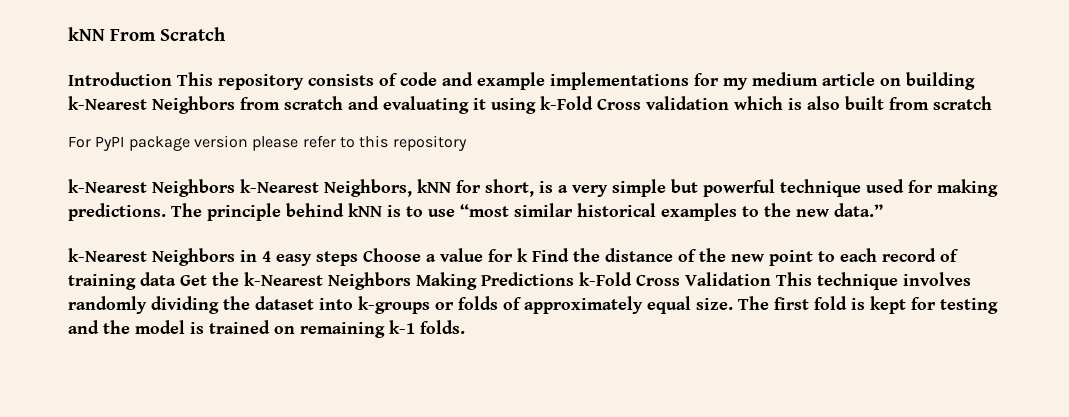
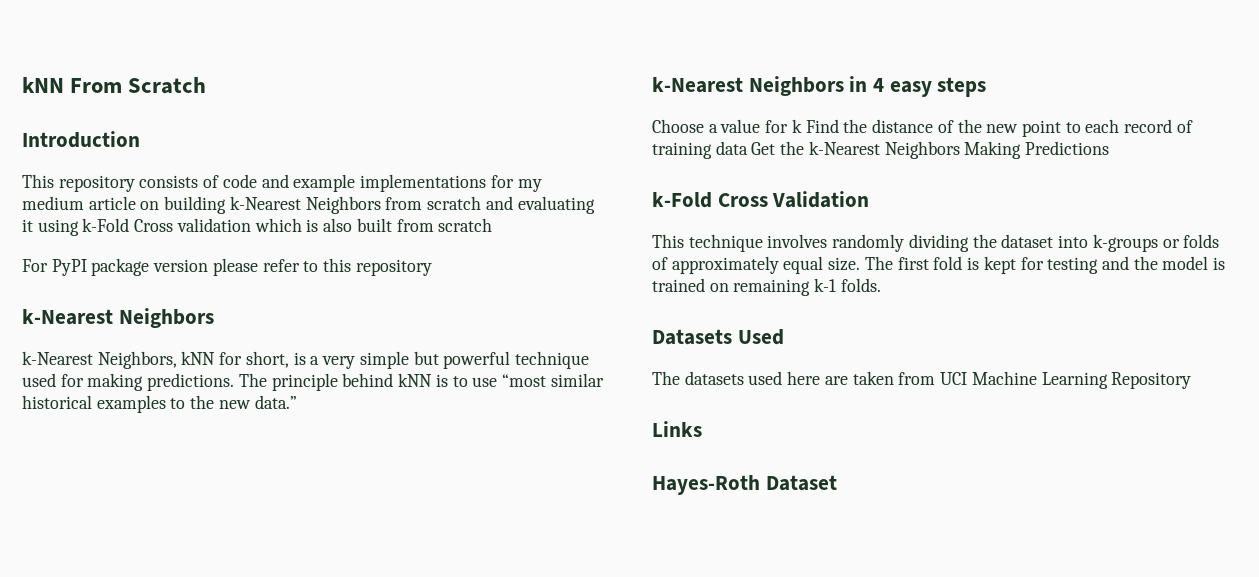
- Introduction This repository consists of code and example implementations for my medium article on building k-Nearest Neighbors from scratch and evaluating it using k-Fold Cross validation which is also built from scratch
+ Introduction
+ This repository consists of code and example implementations for my medium article on building k-Nearest Neighbors from scratch and evaluating it using k-Fold Cross validation which is also built from scratch
  For PyPI package version please refer to this repository
- k-Nearest Neighbors k-Nearest Neighbors, kNN for short, is a very simple but powerful technique used for making predictions.
+ k-Nearest Neighbors
+ k-Nearest Neighbors, kNN for short, is a very simple but powerful technique used for making predictions.
- k-Nearest Neighbors in 4 easy steps Choose a value for k Find the distance of the new point to each record of training data Get the k-Nearest Neighbors Making Predictions k-Fold Cross Validation This technique involves randomly dividing the dataset into k-groups or folds of approximately equal size.
+ k-Nearest Neighbors in 4 easy steps
+ Choose a value for k Find the distance of the new point to each record of training data Get the k-Nearest Neighbors Making Predictions
+ k-Fold Cross Validation
+ This technique involves randomly dividing the dataset into k-groups or folds of approximately equal size.
+ Datasets Used
+ The datasets used here are taken from UCI Machine Learning Repository
+ Links
+ Hayes-Roth Dataset

